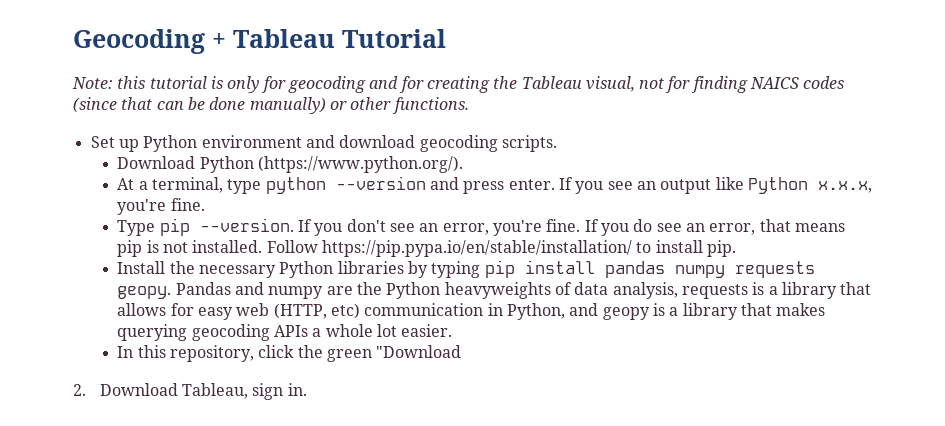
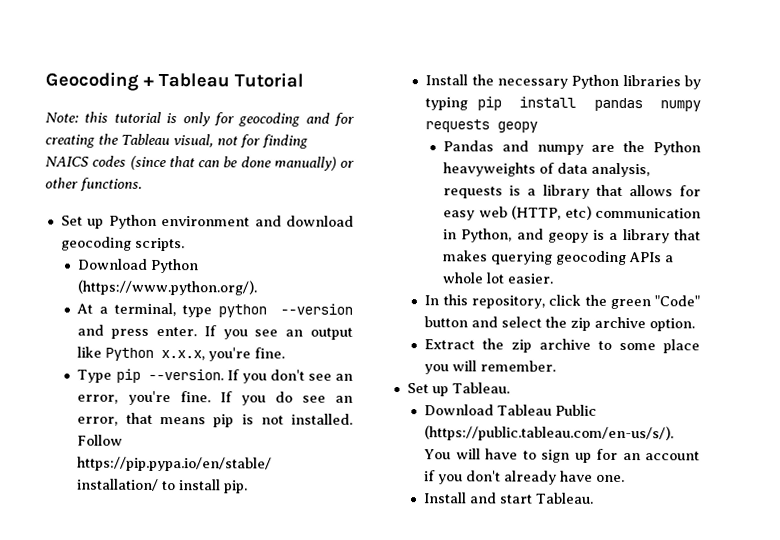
- Install the necessary Python libraries by typing pip install pandas numpy requests geopy. Pandas and numpy are the Python heavyweights of data analysis, requests is a library that allows for easy web (HTTP, etc) communication in Python, and geopy is a library that makes querying geocoding APIs a whole lot easier.
+ Install the necessary Python libraries by typing pip install pandas numpy requests geopy
+ Pandas and numpy are the Python heavyweights of data analysis, requests is a library that allows for easy web (HTTP, etc) communication in Python, and geopy is a library that makes querying geocoding APIs a whole lot easier.
- In this repository, click the green "Download
- 2. Download Tableau, sign in.
+ In this repository, click the green "Code" button and select the zip archive option.
+ Extract the zip archive to some place you will remember.
+ Set up Tableau.
+ Download Tableau Public (https://public.tableau.com/en-us/s/). You will have to sign up for an account if you don't already have one.
+ Install and start Tableau.

